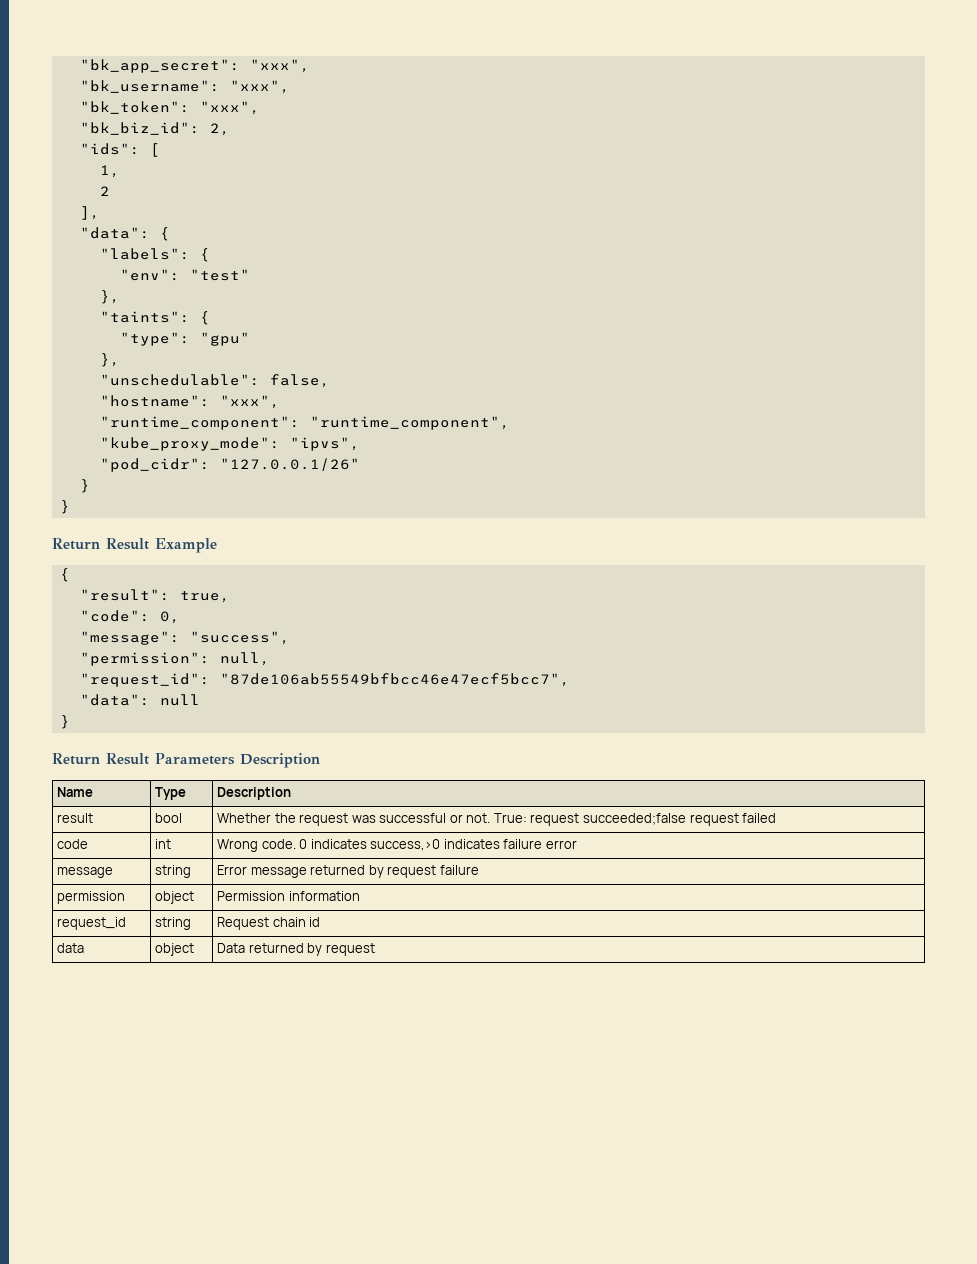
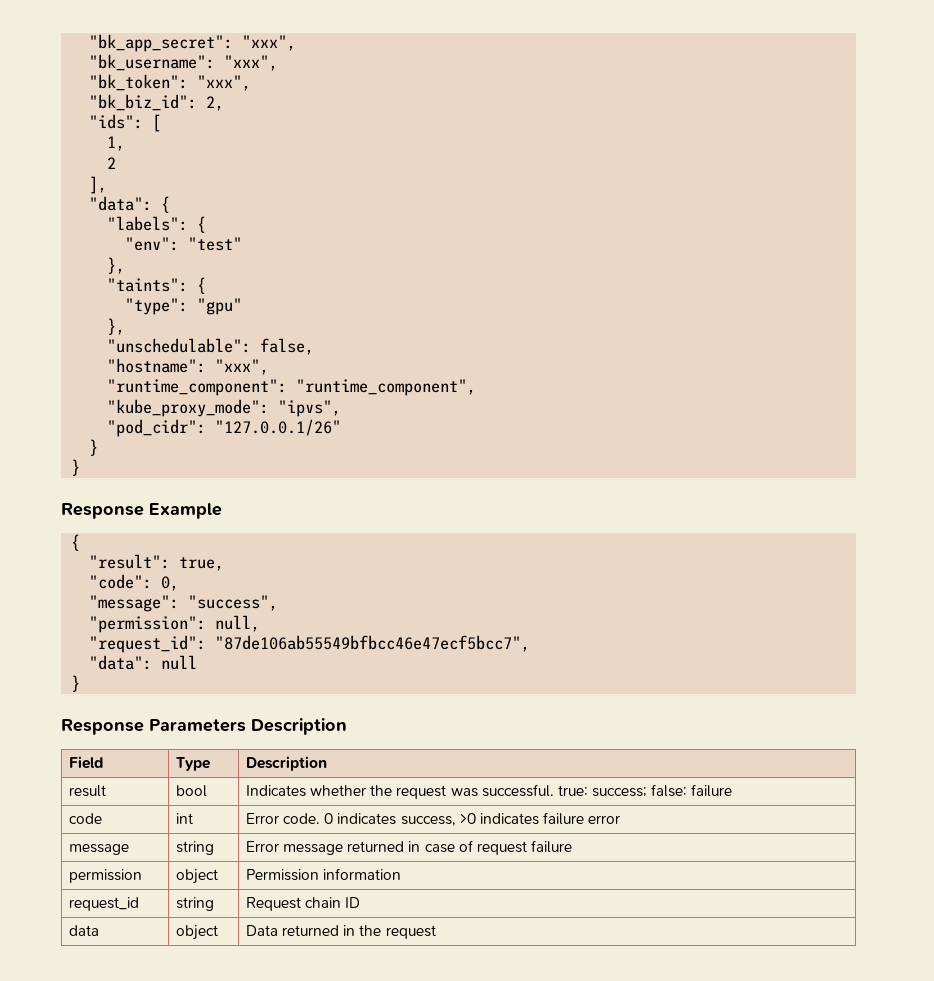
- Return Result Example
+ Response Example
- Return Result Parameters Description
+ Response Parameters Description
- Name | Type | Description
+ Field | Type | Description
- result | bool | Whether the request was successful or not. True: request succeeded;false request failed
+ result | bool | Indicates whether the request was successful. true: success; false: failure
- code | int | Wrong code. 0 indicates success,>0 indicates failure error
+ code | int | Error code. 0 indicates success, >0 indicates failure error
- message | string | Error message returned by request failure
+ message | string | Error message returned in case of request failure
- request_id | string | Request chain id
+ request_id | string | Request chain ID
- data | object | Data returned by request
+ data | object | Data returned in the request

